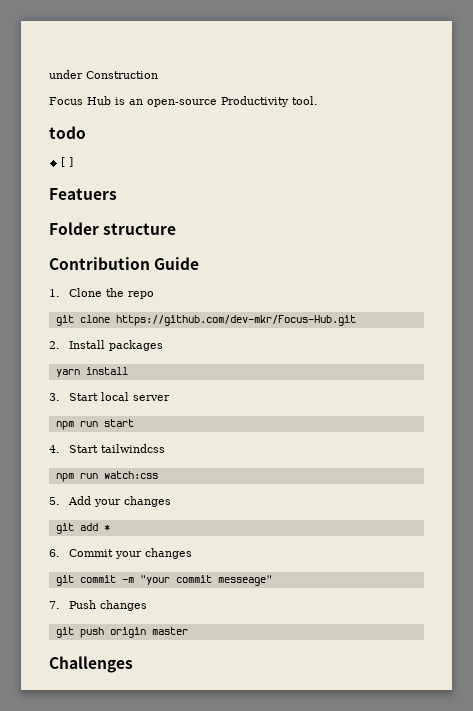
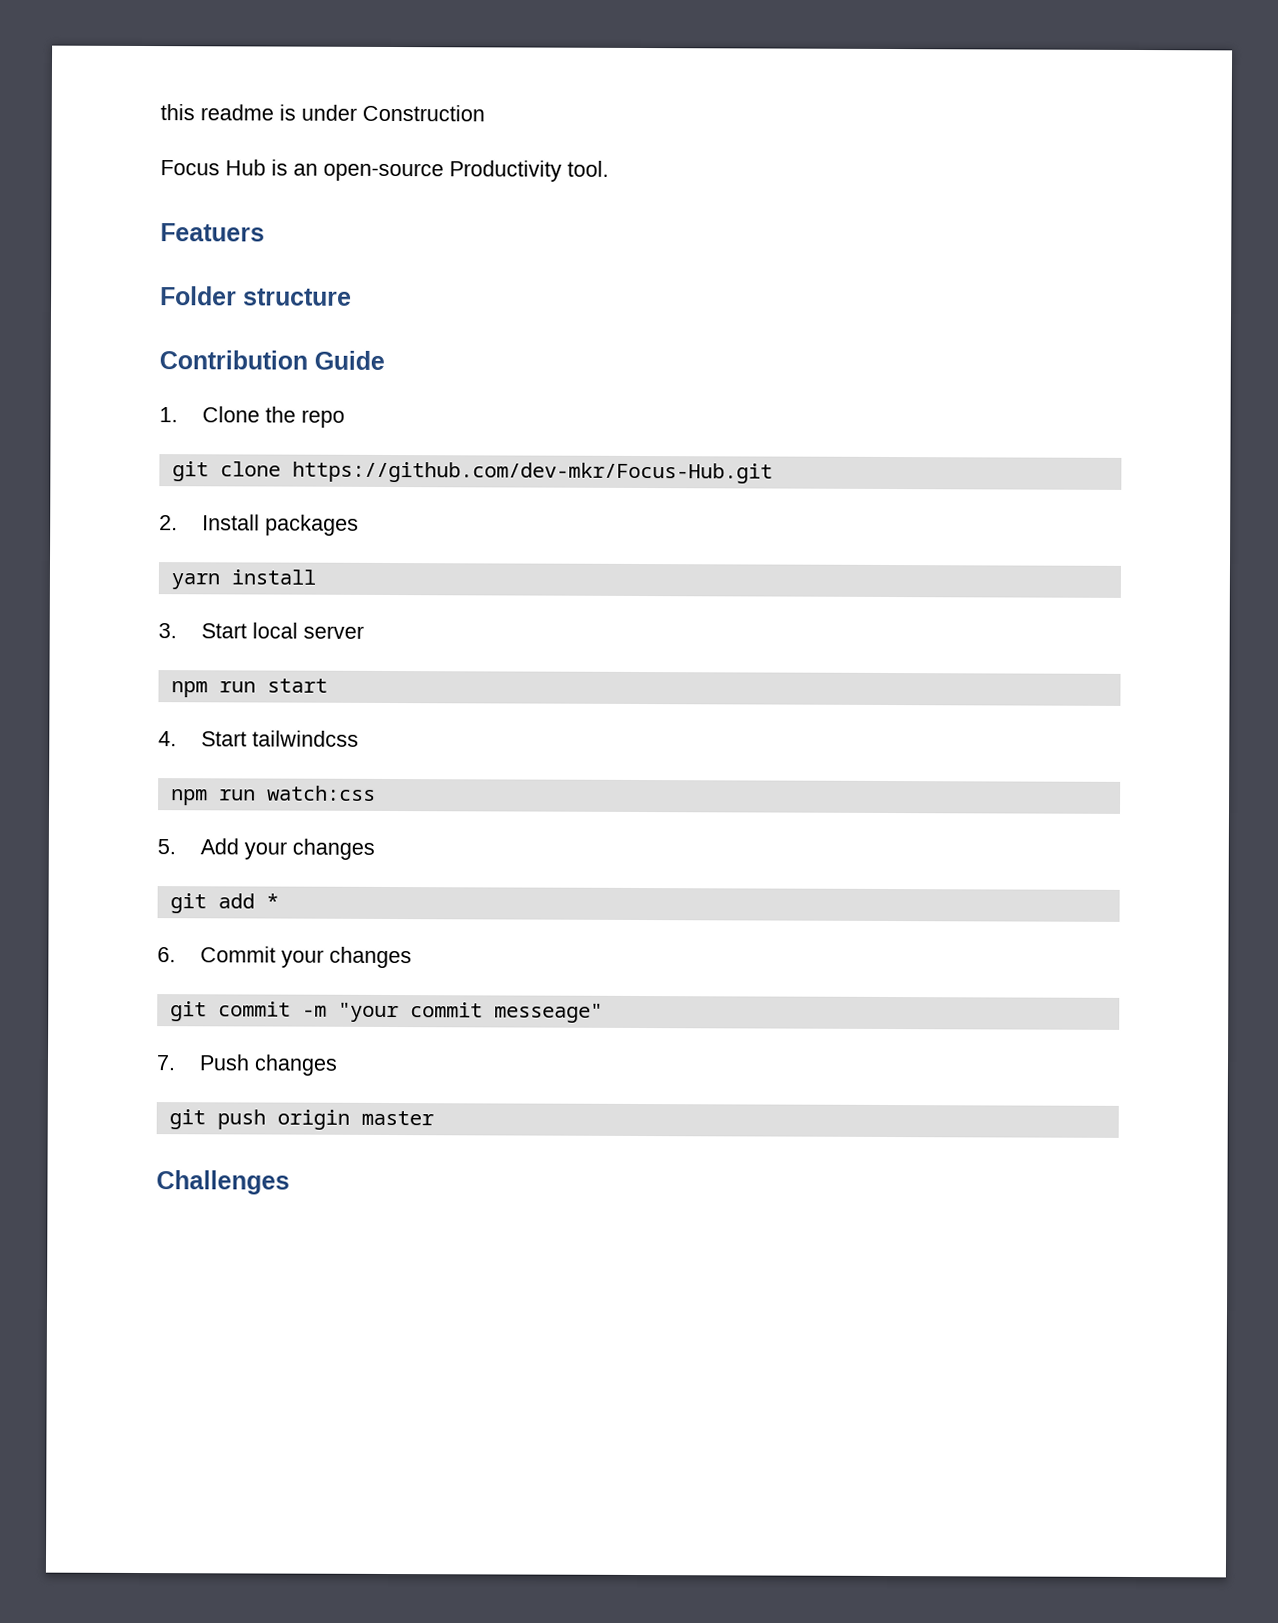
- under Construction
+ this readme is under Construction
- todo
- [ ]

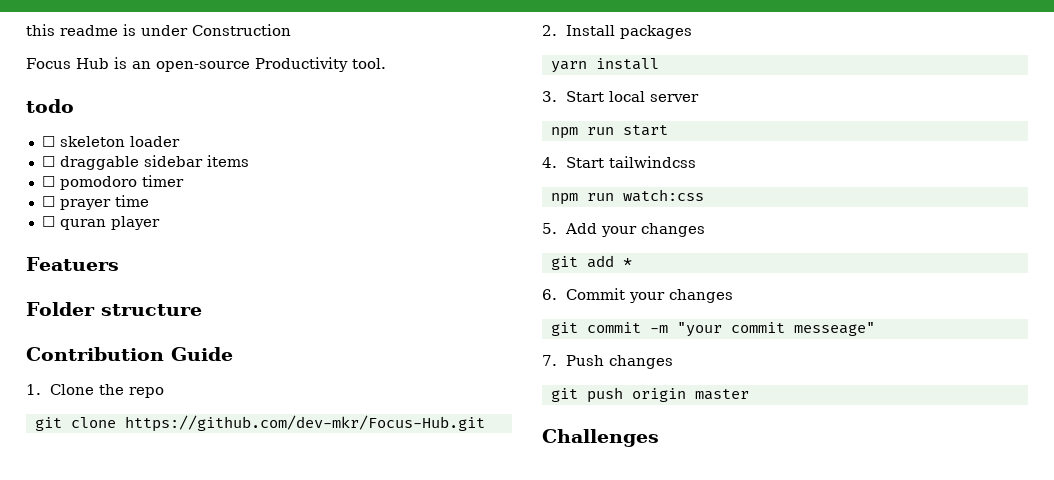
+ todo
+ ☐ skeleton loader
+ ☐ draggable sidebar items
+ ☐ pomodoro timer
+ ☐ prayer time
+ ☐ quran player

